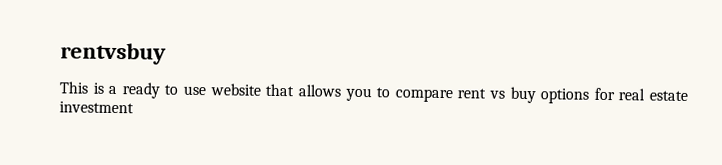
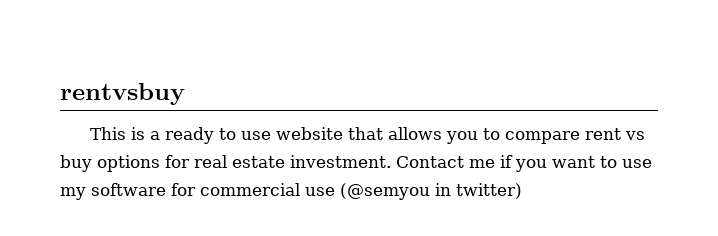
- This is a ready to use website that allows you to compare rent vs buy options for real estate investment
+ This is a ready to use website that allows you to compare rent vs buy options for real estate investment. Contact me if you want to use my software for commercial use (@semyou in twitter)

